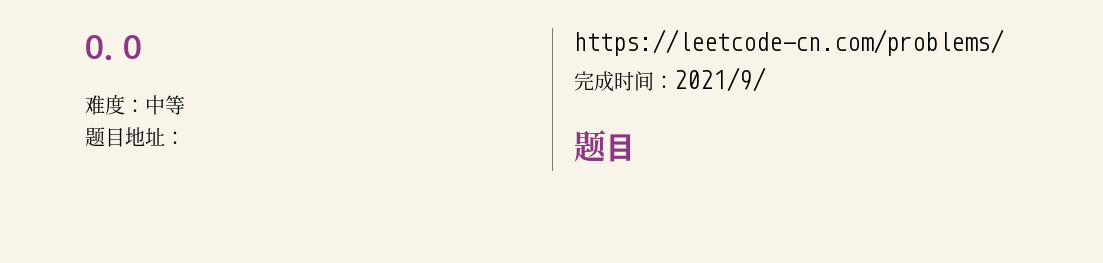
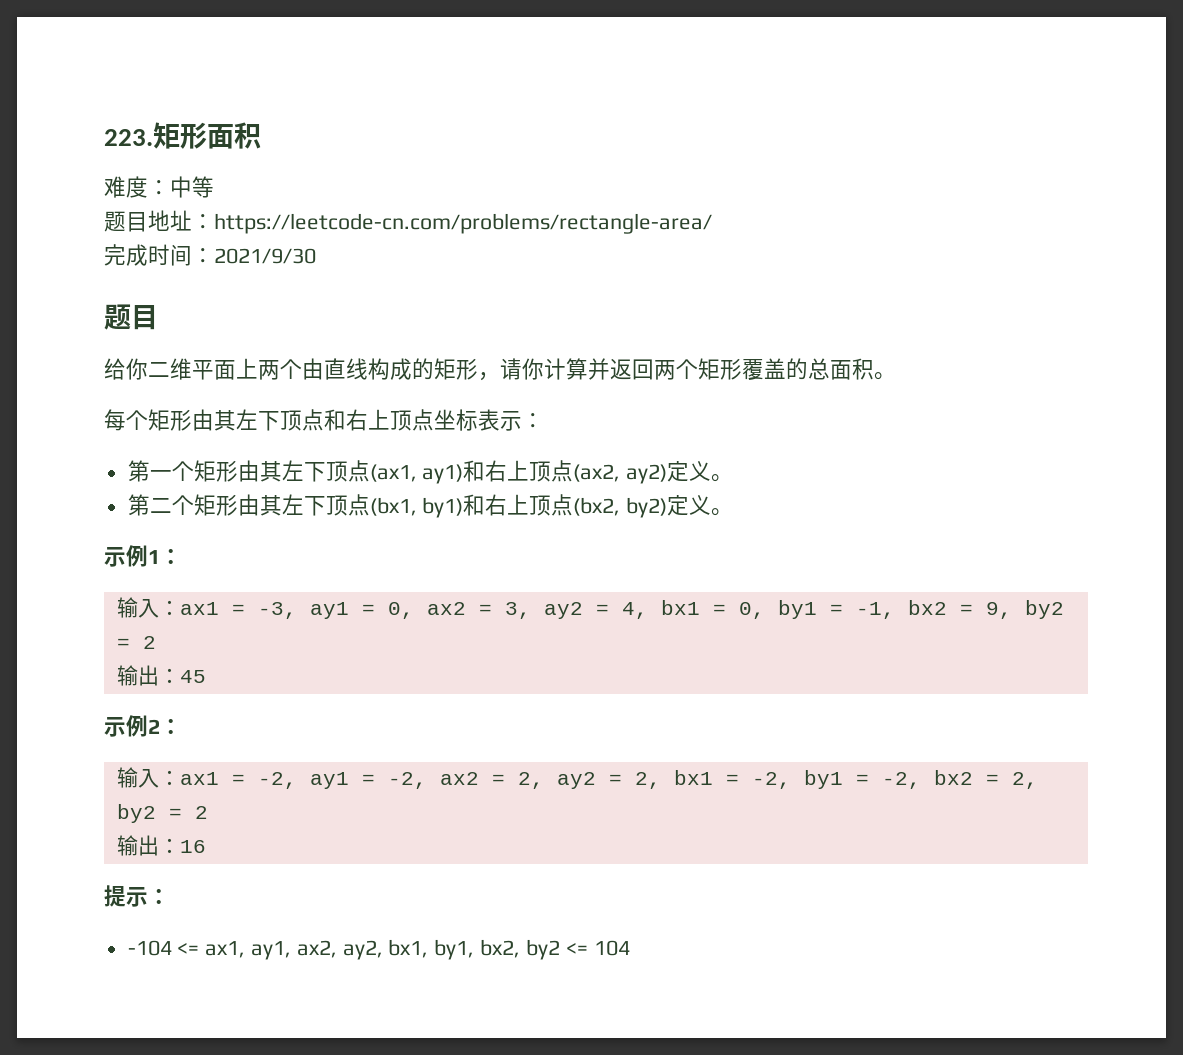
- 0. 0
+ 223.矩形面积
- 题目地址：https://leetcode-cn.com/problems/
+ 题目地址：https://leetcode-cn.com/problems/rectangle-area/
- 完成时间：2021/9/
+ 完成时间：2021/9/30
  题目
+ 给你二维平面上两个由直线构成的矩形，请你计算并返回两个矩形覆盖的总面积。
+ 每个矩形由其左下顶点和右上顶点坐标表示：
+ 第一个矩形由其左下顶点(ax1, ay1)和右上顶点(ax2, ay2)定义。
+ 第二个矩形由其左下顶点(bx1, by1)和右上顶点(bx2, by2)定义。
+ 示例1：
+ 输入：ax1 = -3, ay1 = 0, ax2 = 3, ay2 = 4, bx1 = 0, by1 = -1, bx2 = 9, by2 = 2
+ 输出：45
+ 示例2：
+ 输入：ax1 = -2, ay1 = -2, ax2 = 2, ay2 = 2, bx1 = -2, by1 = -2, bx2 = 2, by2 = 2
+ 输出：16
+ 提示：
+ -104 <= ax1, ay1, ax2, ay2, bx1, by1, bx2, by2 <= 104

